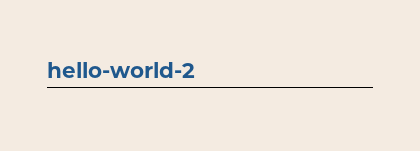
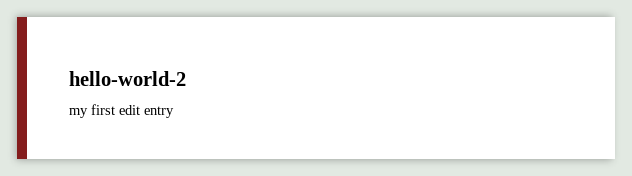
+ my first edit entry

